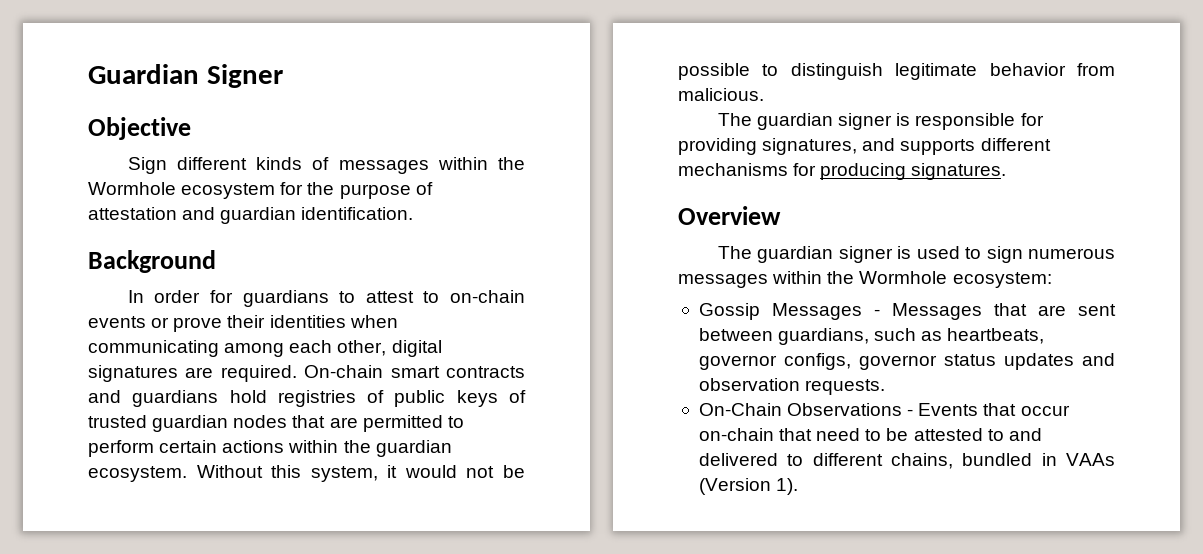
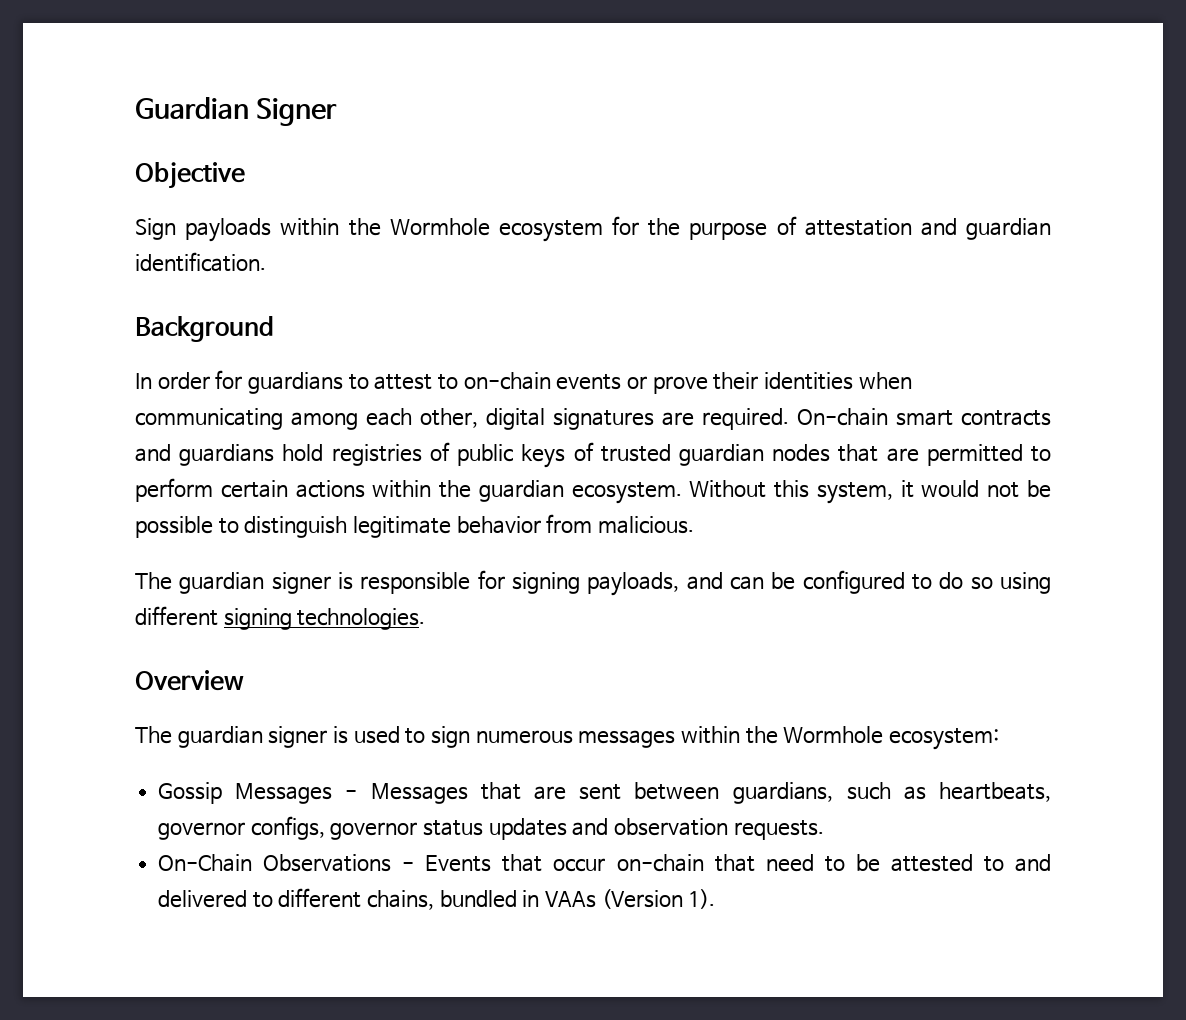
- Sign different kinds of messages within the Wormhole ecosystem for the purpose of attestation and guardian identification.
+ Sign payloads within the Wormhole ecosystem for the purpose of attestation and guardian identification.
- The guardian signer is responsible for providing signatures, and supports different mechanisms for producing signatures.
+ The guardian signer is responsible for signing payloads, and can be configured to do so using different signing technologies.

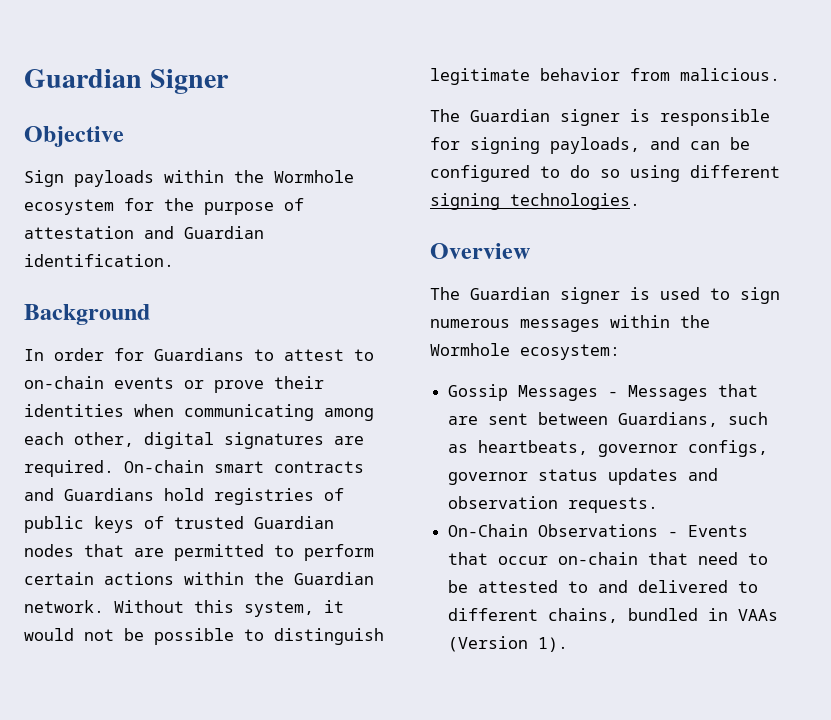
- Sign payloads within the Wormhole ecosystem for the purpose of attestation and guardian identification.
+ Sign payloads within the Wormhole ecosystem for the purpose of attestation and Guardian identification.
- In order for guardians to attest to on-chain events or prove their identities when communicating among each other, digital signatures are required.
+ In order for Guardians to attest to on-chain events or prove their identities when communicating among each other, digital signatures are required.
- On-chain smart contracts and guardians hold registries of public keys of trusted guardian nodes that are permitted to perform certain actions within the guardian ecosystem.
+ On-chain smart contracts and Guardians hold registries of public keys of trusted Guardian nodes that are permitted to perform certain actions within the Guardian network.
- The guardian signer is responsible for signing payloads, and can be configured to do so using different signing technologies.
+ The Guardian signer is responsible for signing payloads, and can be configured to do so using different signing technologies.
- The guardian signer is used to sign numerous messages within the Wormhole ecosystem:
+ The Guardian signer is used to sign numerous messages within the Wormhole ecosystem:
- Gossip Messages - Messages that are sent between guardians, such as heartbeats, governor configs, governor status updates and observation requests.
+ Gossip Messages - Messages that are sent between Guardians, such as heartbeats, governor configs, governor status updates and observation requests.

